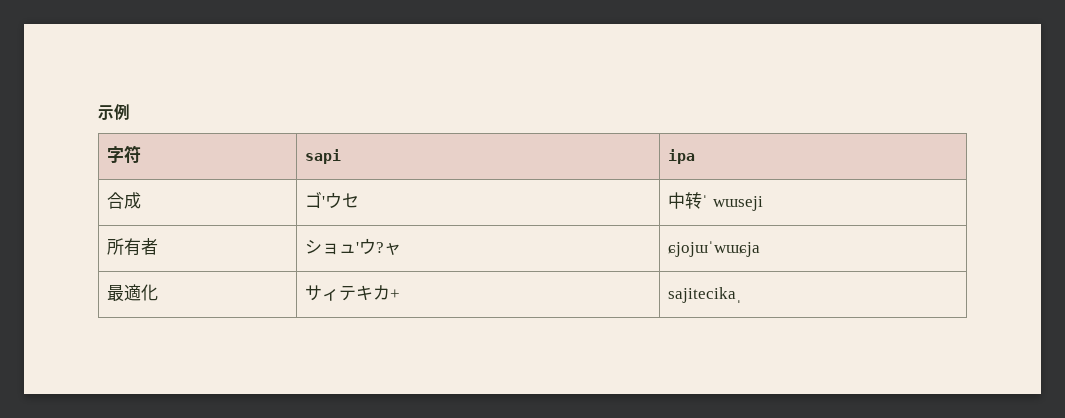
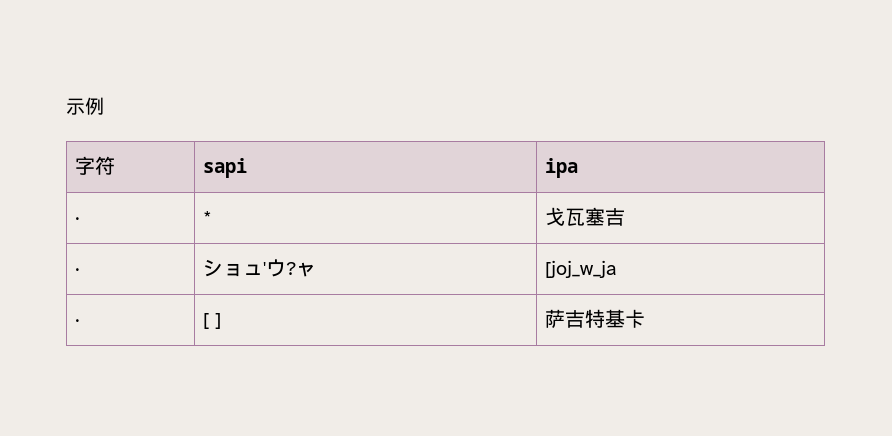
- 合成 | ゴ'ウセ | 中转ˈ wɯseji
- 所有者 | ショュ'ウ?ャ | ɕjojɯˈwɯɕja
- 最適化 | サィテキカ+ | sajitecikaˌ
+ · | * | 戈瓦塞吉
+ · | ショュ'ウ?ャ | [joj_w_ja
+ · | [ ] | 萨吉特基卡

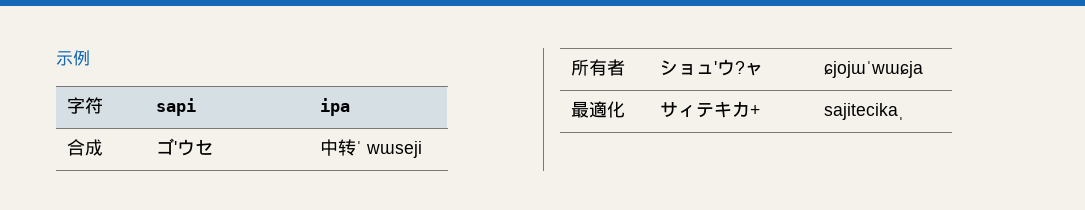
- · | * | 戈瓦塞吉
- · | ショュ'ウ?ャ | [joj_w_ja
- · | [ ] | 萨吉特基卡
+ 合成 | ゴ'ウセ | 中转ˈ wɯseji
+ 所有者 | ショュ'ウ?ャ | ɕjojɯˈwɯɕja
+ 最適化 | サィテキカ+ | sajitecikaˌ

